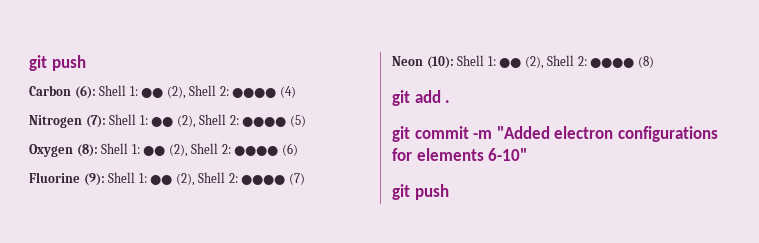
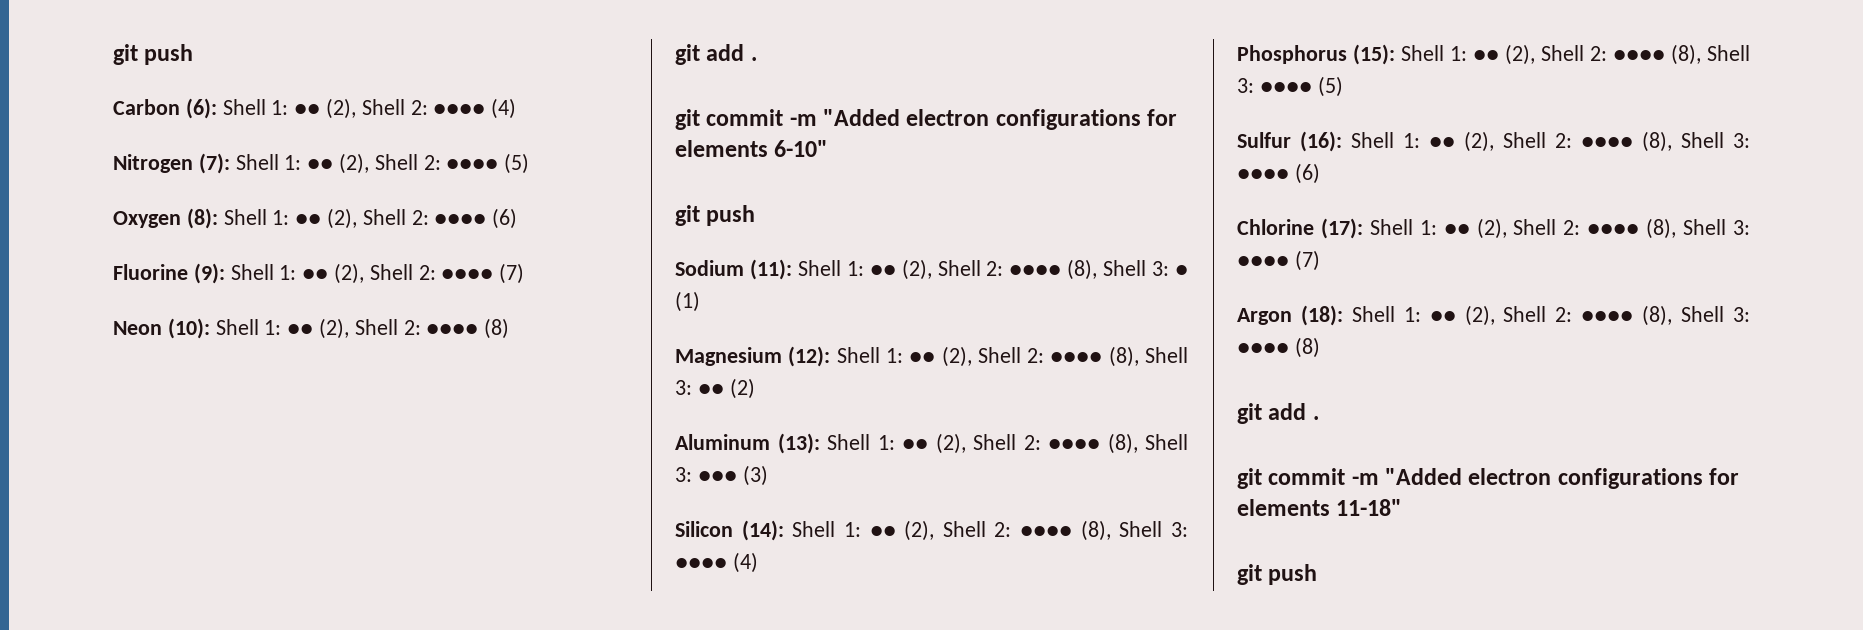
+ Sodium (11): Shell 1: ●● (2), Shell 2: ●●●● (8), Shell 3: ● (1)
+ Magnesium (12): Shell 1: ●● (2), Shell 2: ●●●● (8), Shell 3: ●● (2)
+ Aluminum (13): Shell 1: ●● (2), Shell 2: ●●●● (8), Shell 3: ●●● (3)
+ Silicon (14): Shell 1: ●● (2), Shell 2: ●●●● (8), Shell 3: ●●●● (4)
+ Phosphorus (15): Shell 1: ●● (2), Shell 2: ●●●● (8), Shell 3: ●●●● (5)
+ Sulfur (16): Shell 1: ●● (2), Shell 2: ●●●● (8), Shell 3: ●●●● (6)
+ Chlorine (17): Shell 1: ●● (2), Shell 2: ●●●● (8), Shell 3: ●●●● (7)
+ Argon (18): Shell 1: ●● (2), Shell 2: ●●●● (8), Shell 3: ●●●● (8)
+ git add .
+ git commit -m "Added electron configurations for elements 11-18"
+ git push

